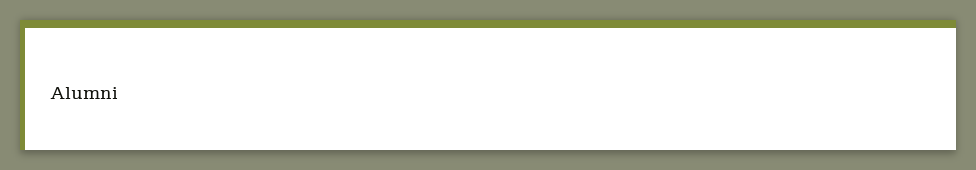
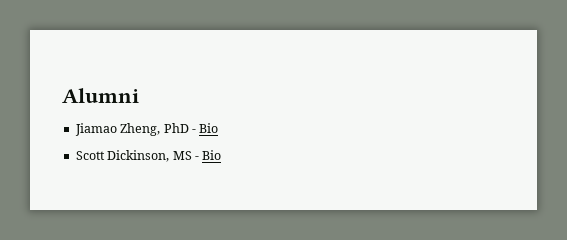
+ Jiamao Zheng, PhD - Bio
+ Scott Dickinson, MS - Bio

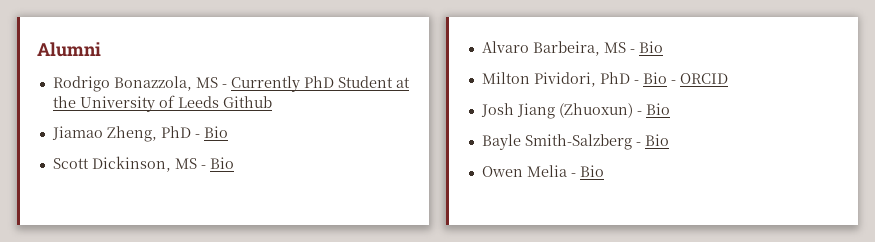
+ Rodrigo Bonazzola, MS - Currently PhD Student at the University of Leeds Github
+ Alvaro Barbeira, MS - Bio
+ Milton Pividori, PhD - Bio - ORCID
+ Josh Jiang (Zhuoxun) - Bio
+ Bayle Smith-Salzberg - Bio
+ Owen Melia - Bio

